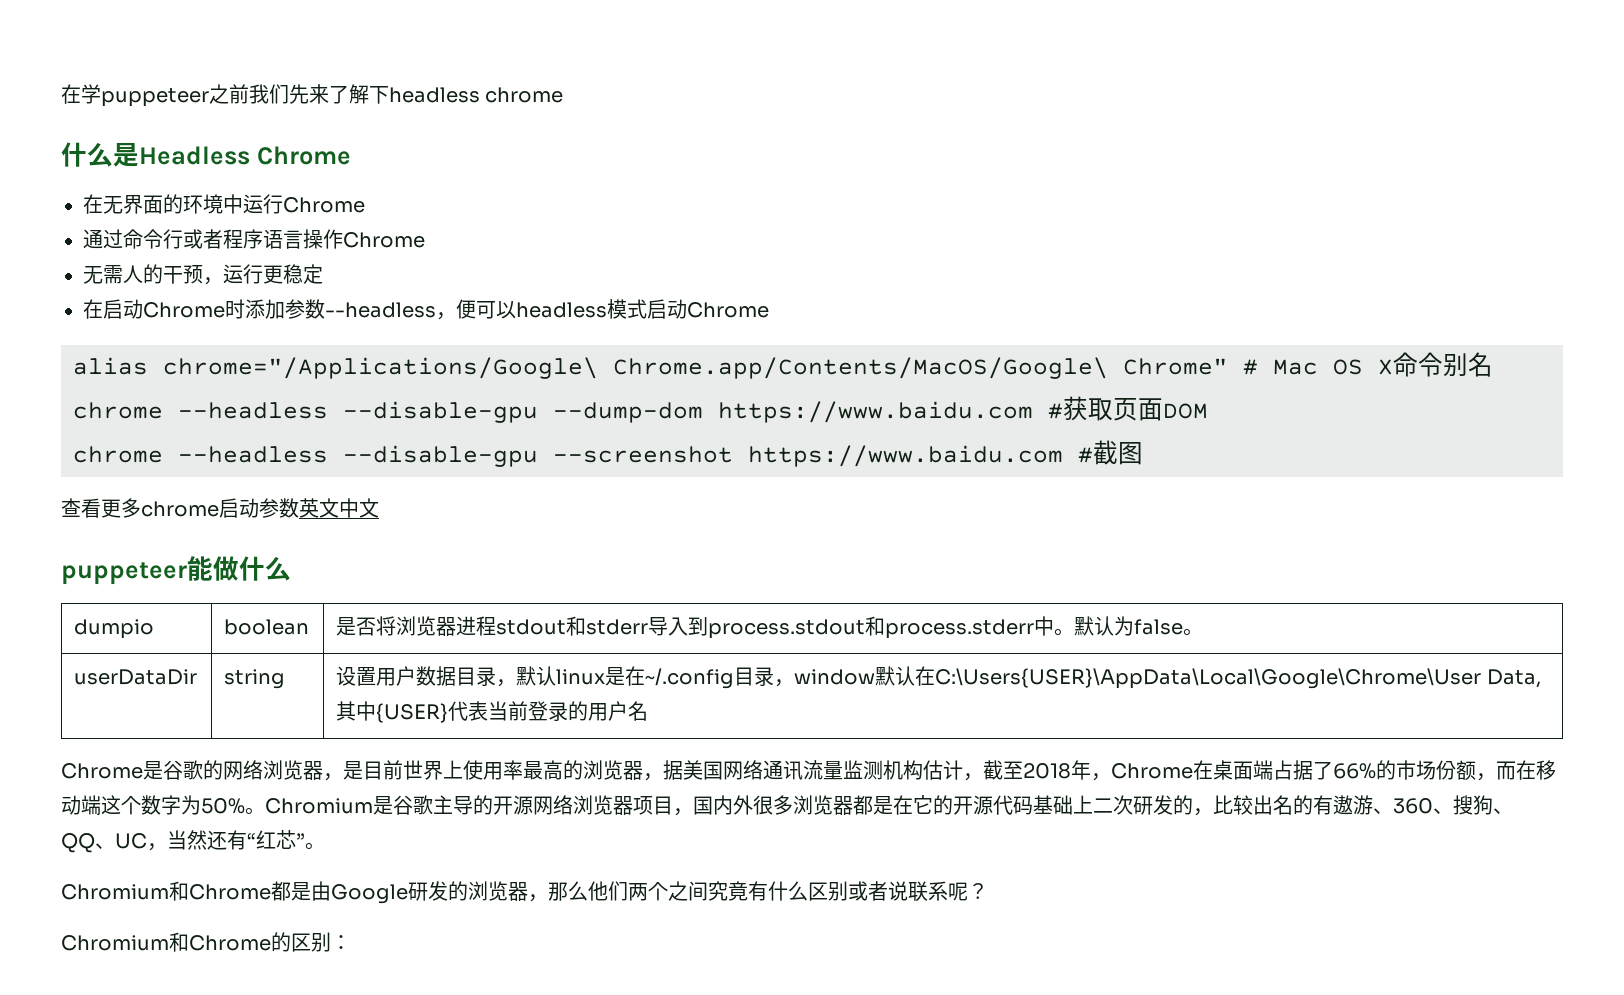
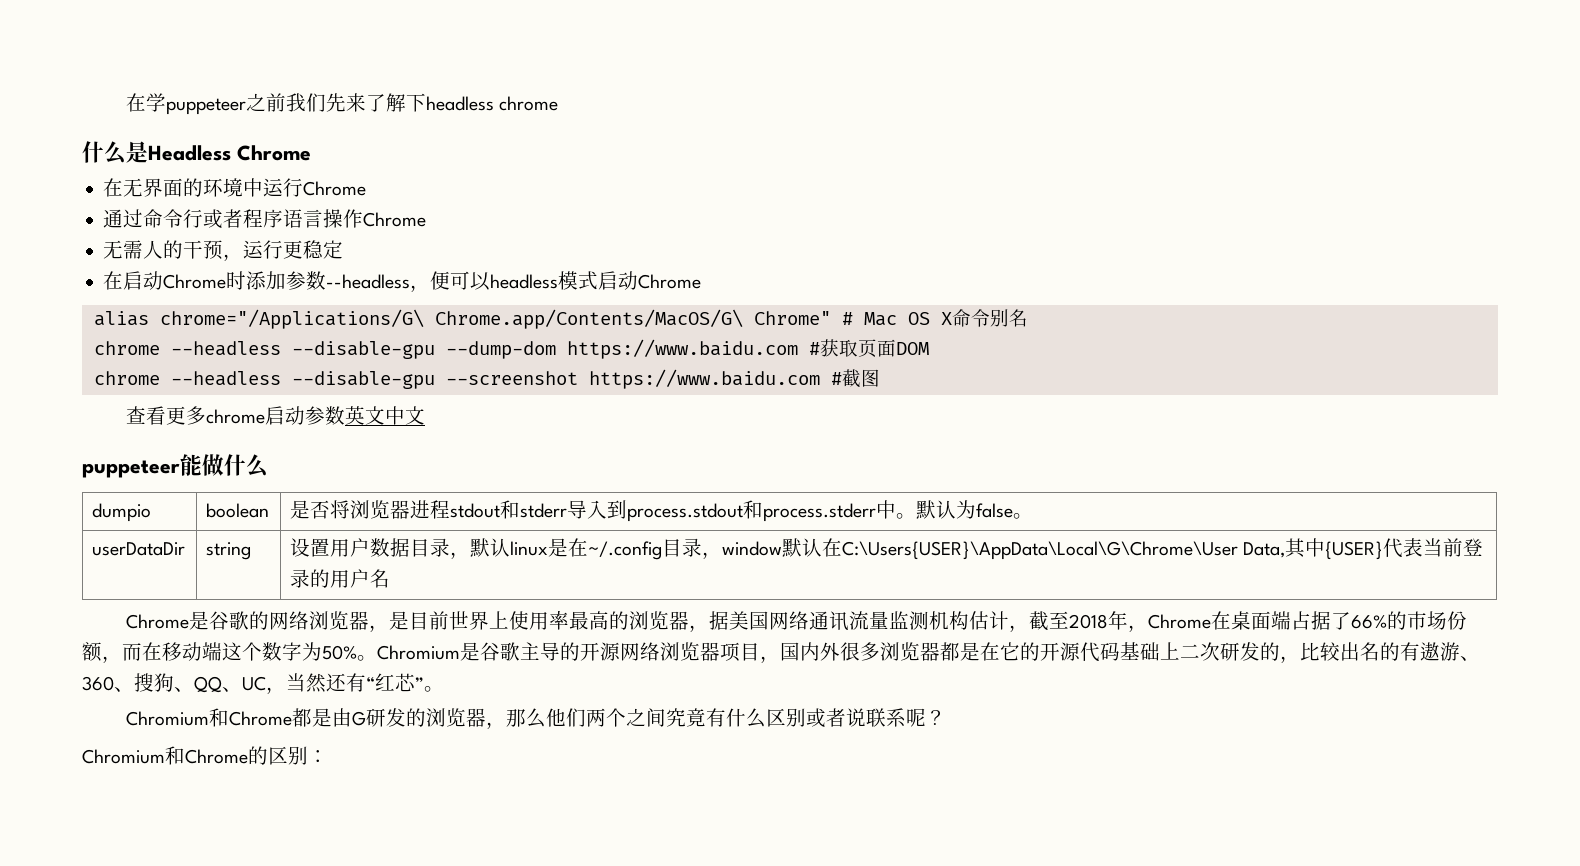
- alias chrome="/Applications/Google\ Chrome.app/Contents/MacOS/Google\ Chrome" # Mac OS X命令别名
+ alias chrome="/Applications/G\ Chrome.app/Contents/MacOS/G\ Chrome" # Mac OS X命令别名
- userDataDir | string | 设置用户数据目录，默认linux是在~/.config目录，window默认在C:\Users{USER}\AppData\Local\Google\Chrome\User Data,其中{USER}代表当前登录的用户名
+ userDataDir | string | 设置用户数据目录，默认linux是在~/.config目录，window默认在C:\Users{USER}\AppData\Local\G\Chrome\User Data,其中{USER}代表当前登录的用户名
- Chromium和Chrome都是由Google研发的浏览器，那么他们两个之间究竟有什么区别或者说联系呢？
+ Chromium和Chrome都是由G研发的浏览器，那么他们两个之间究竟有什么区别或者说联系呢？

